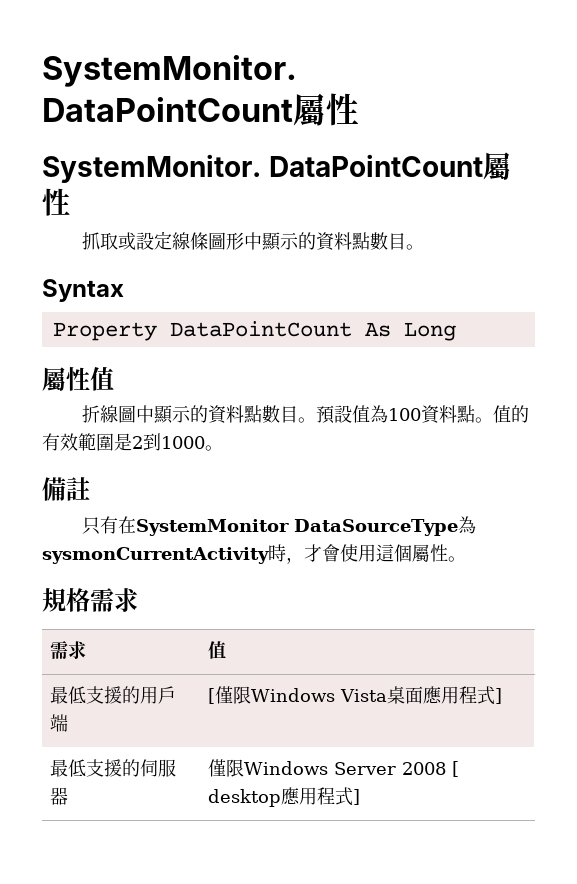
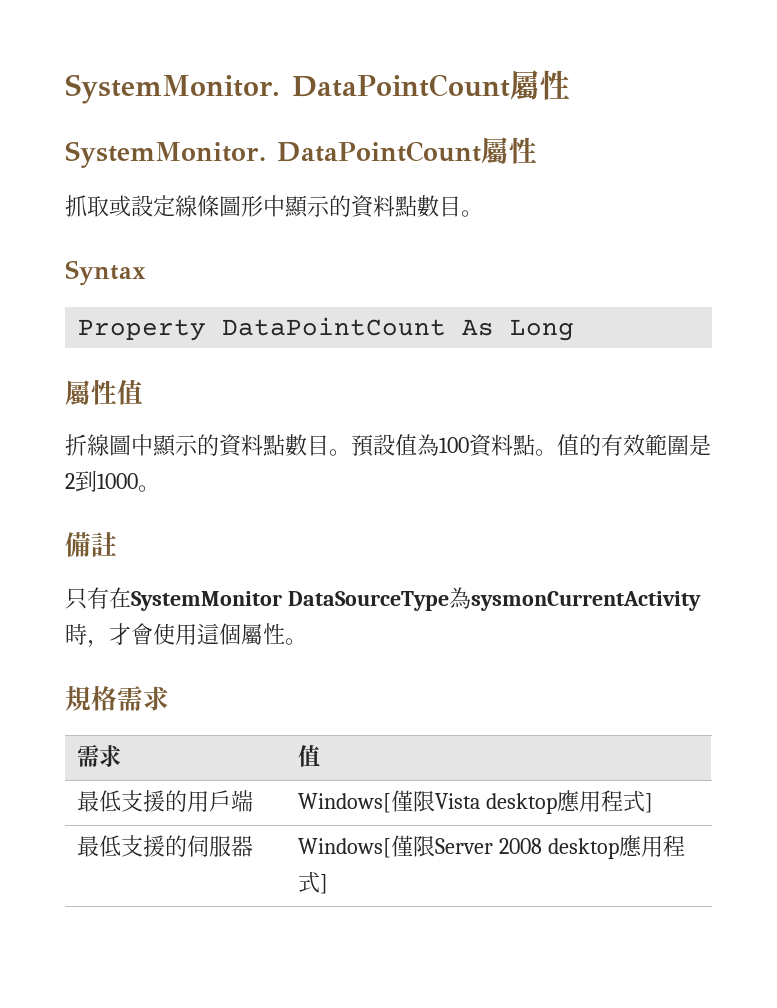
- 最低支援的用戶端 | [僅限Windows Vista桌面應用程式]
+ 最低支援的用戶端 | Windows[僅限Vista desktop應用程式]
- 最低支援的伺服器 | 僅限Windows Server 2008 [ desktop應用程式]
+ 最低支援的伺服器 | Windows[僅限Server 2008 desktop應用程式]

